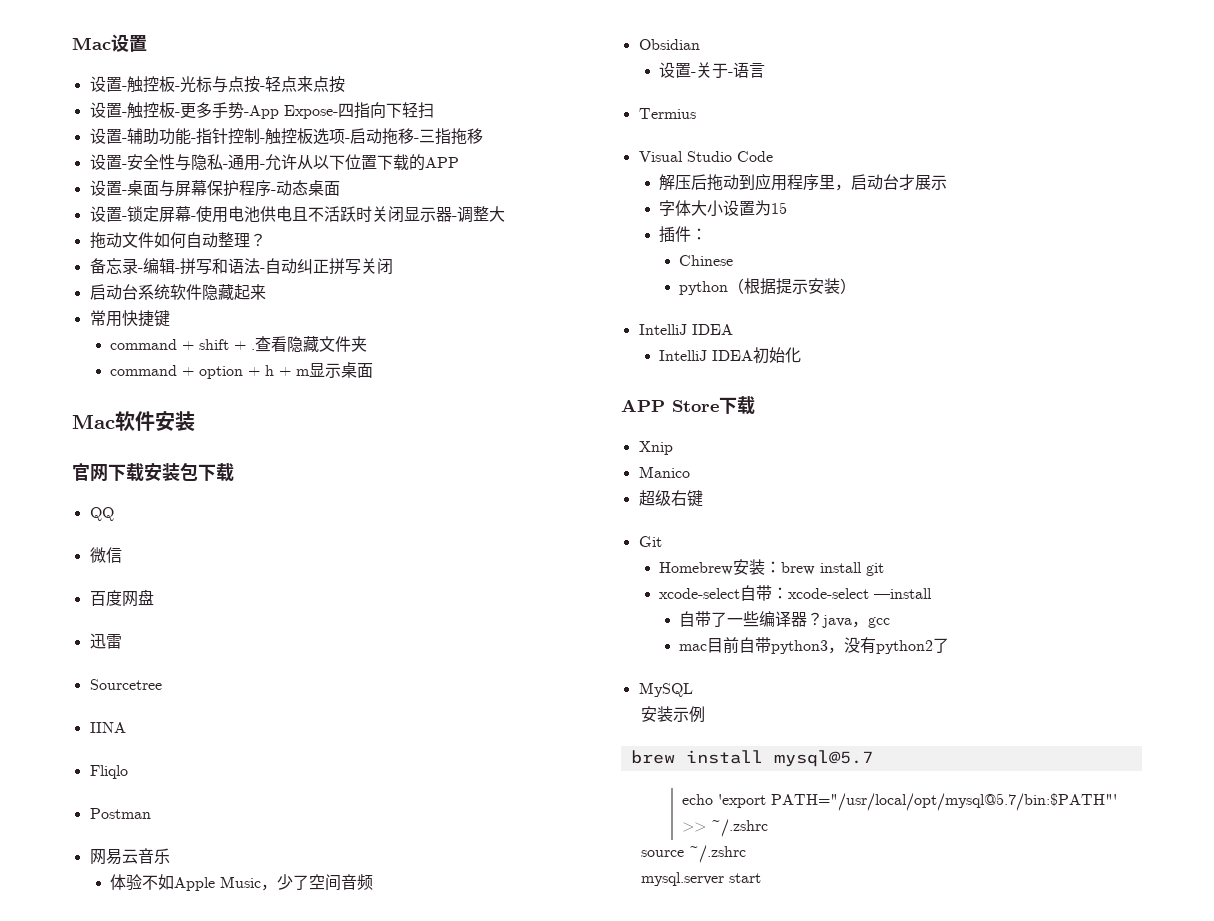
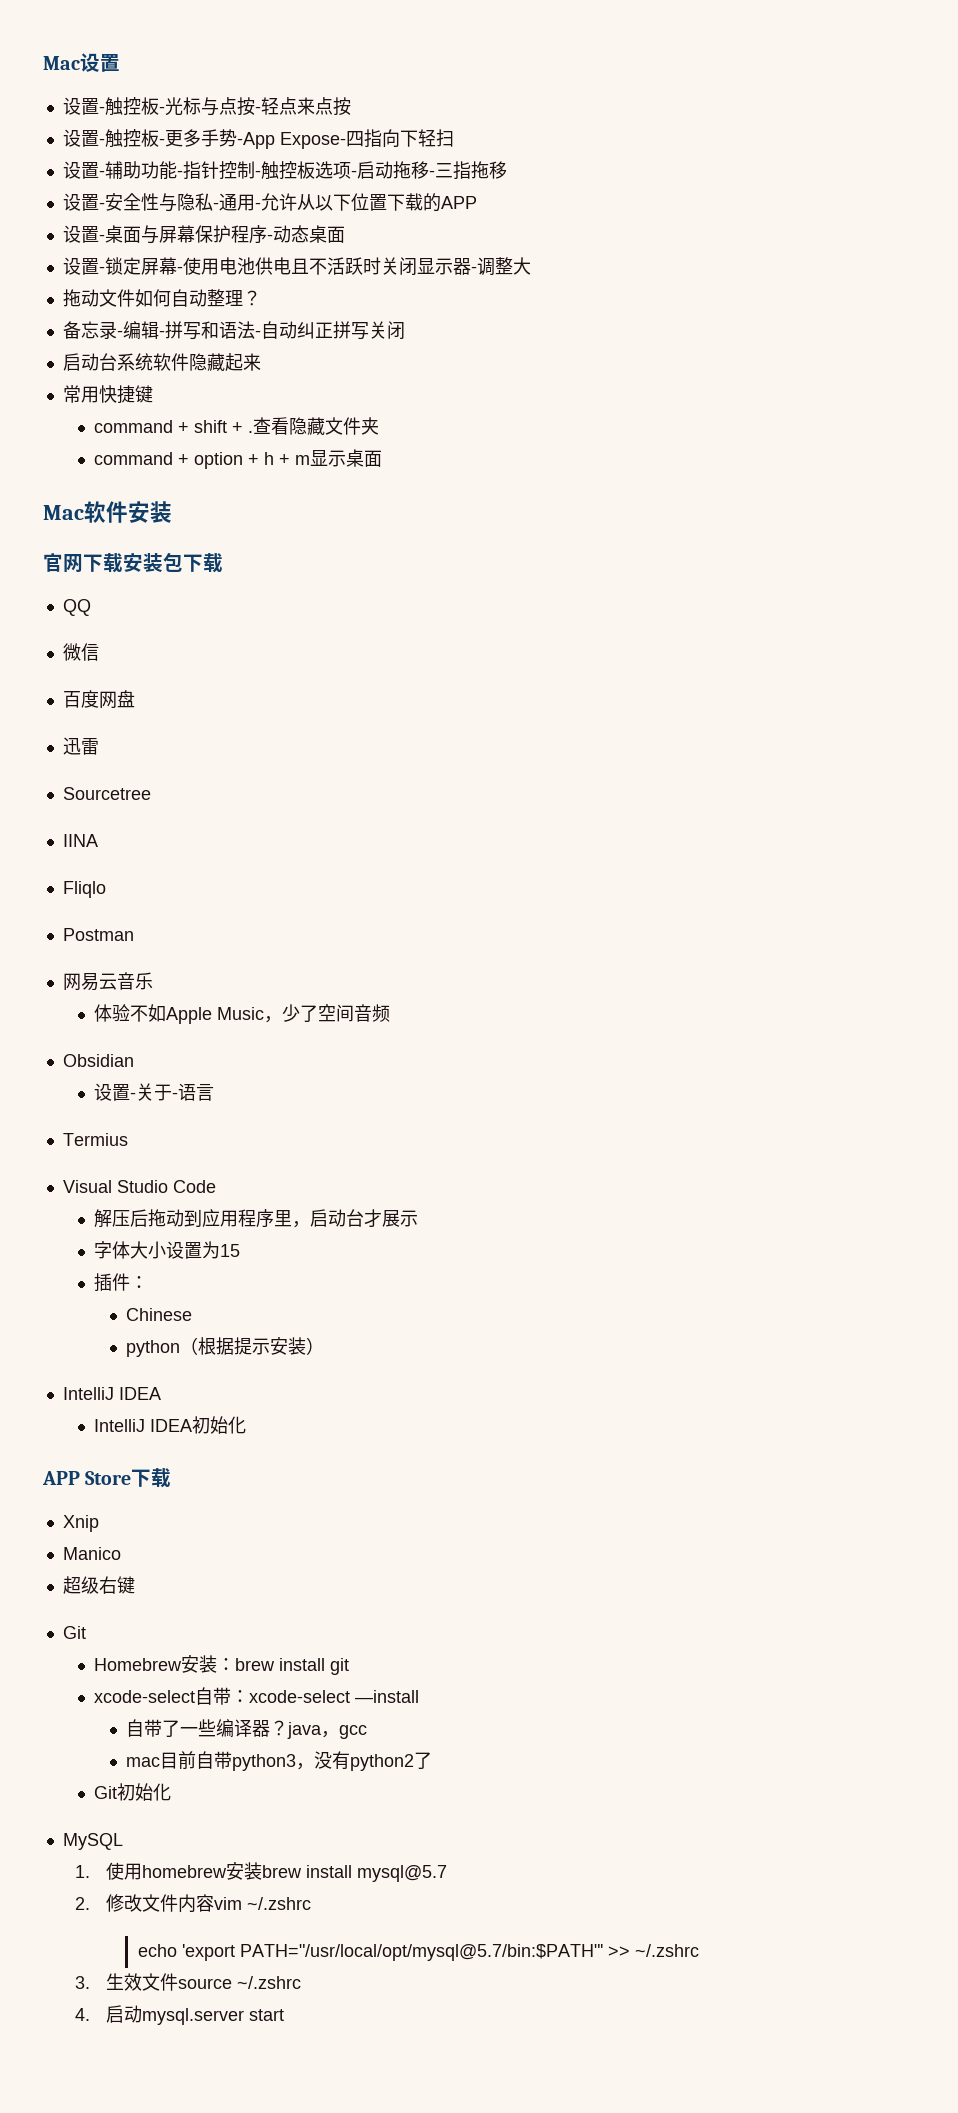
+ Git初始化
- 安装示例
- brew install mysql@5.7
+ 1.使用homebrew安装brew install mysql@5.7
+ 2.修改文件内容vim ~/.zshrc
- source ~/.zshrc
+ 3.生效文件source ~/.zshrc
- mysql.server start
+ 4.启动mysql.server start

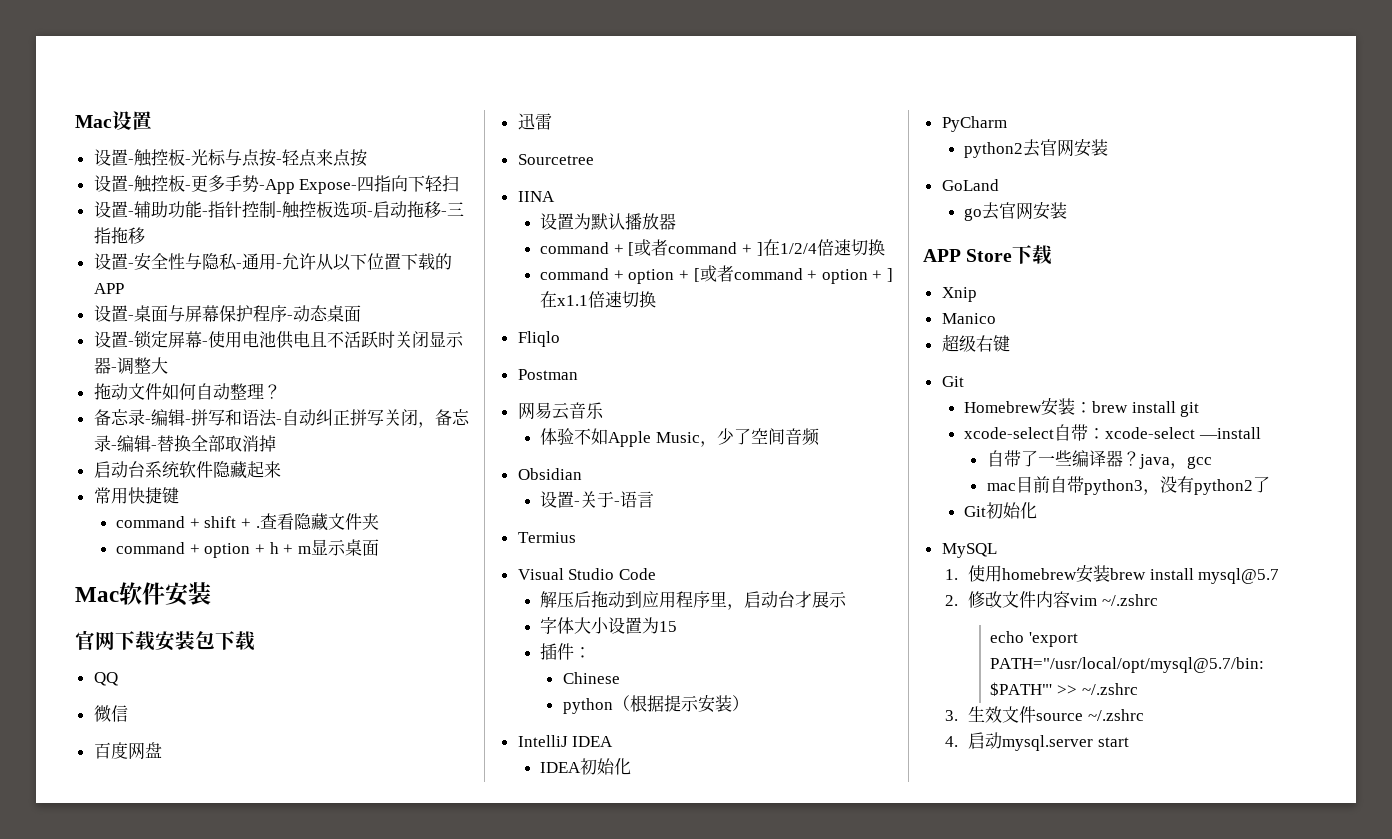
- 备忘录-编辑-拼写和语法-自动纠正拼写关闭
+ 备忘录-编辑-拼写和语法-自动纠正拼写关闭，备忘录-编辑-替换全部取消掉
+ 设置为默认播放器
+ command + [或者command + ]在1/2/4倍速切换
+ command + option + [或者command + option + ]在x1.1倍速切换
- IntelliJ IDEA初始化
+ IDEA初始化
+ PyCharm
+ python2去官网安装
+ GoLand
+ go去官网安装

